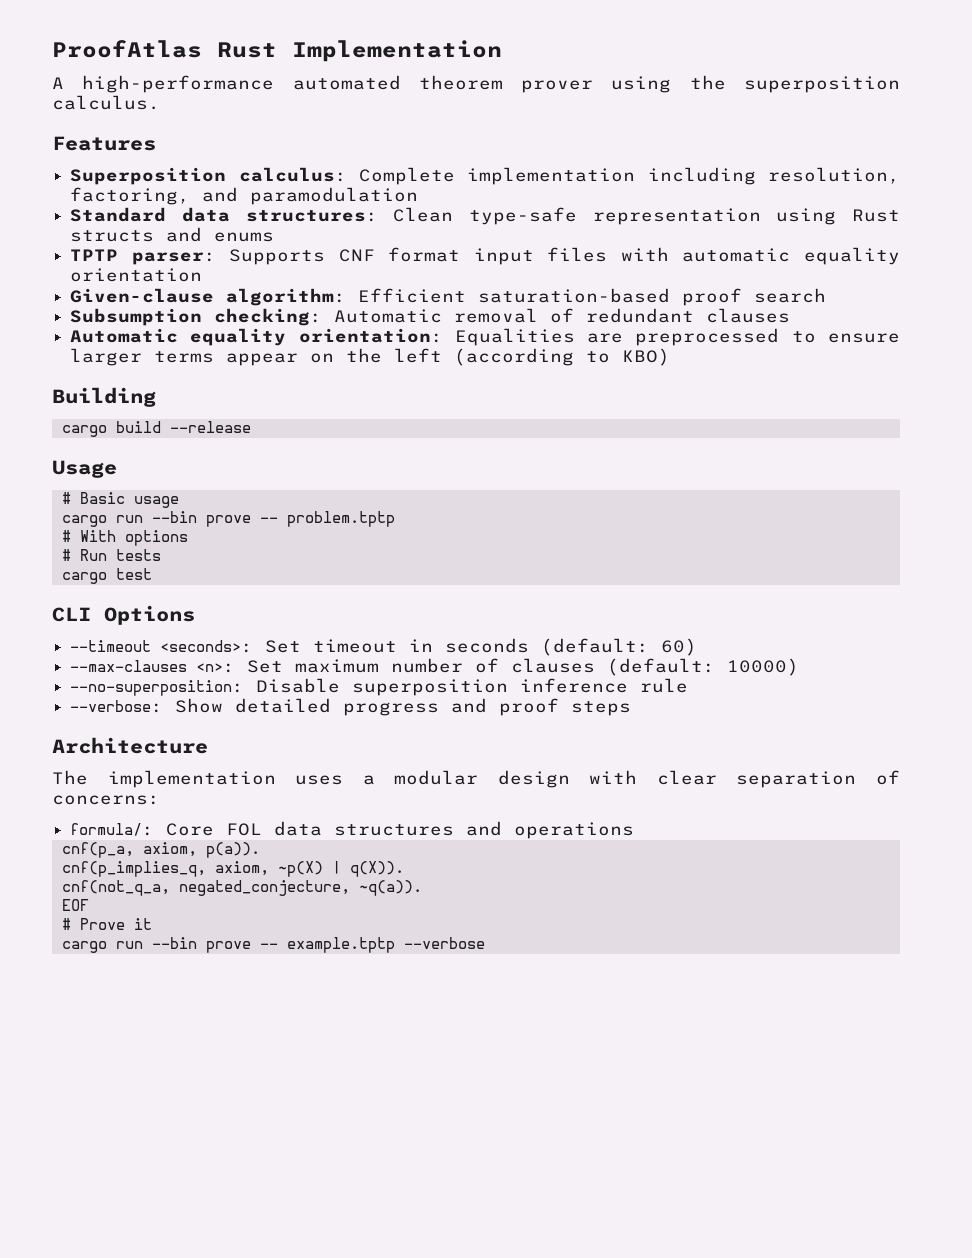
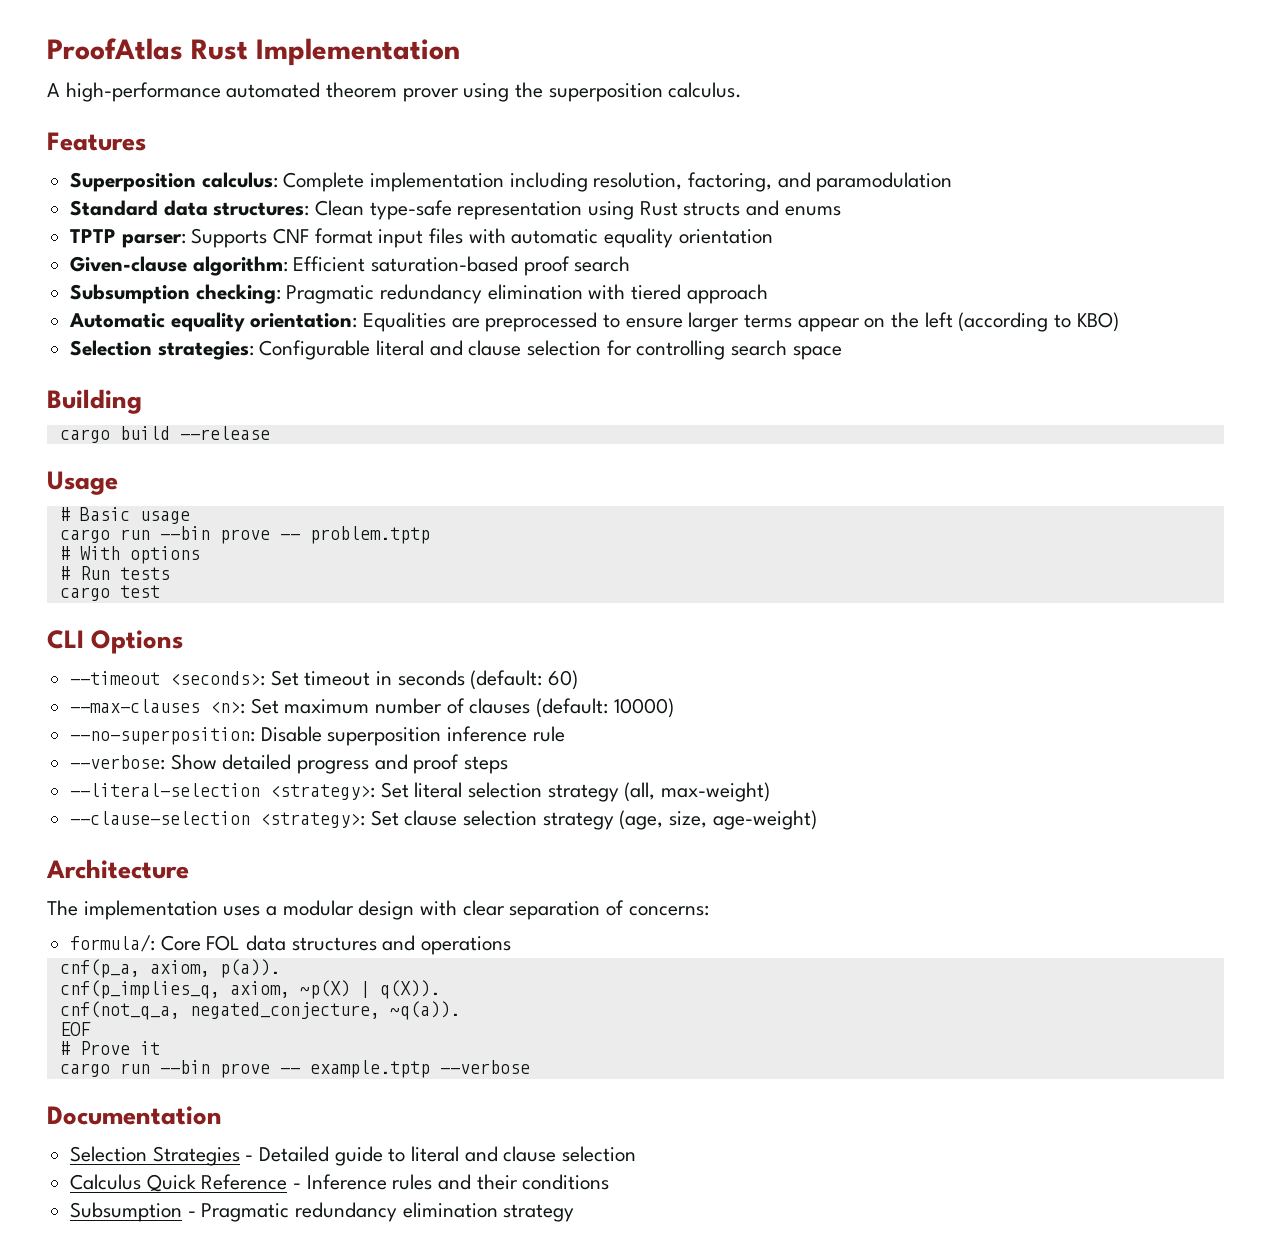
- Subsumption checking: Automatic removal of redundant clauses
+ Subsumption checking: Pragmatic redundancy elimination with tiered approach
+ Selection strategies: Configurable literal and clause selection for controlling search space
+ --literal-selection <strategy>: Set literal selection strategy (all, max-weight)
+ --clause-selection <strategy>: Set clause selection strategy (age, size, age-weight)
+ Documentation
+ Selection Strategies - Detailed guide to literal and clause selection
+ Calculus Quick Reference - Inference rules and their conditions
+ Subsumption - Pragmatic redundancy elimination strategy

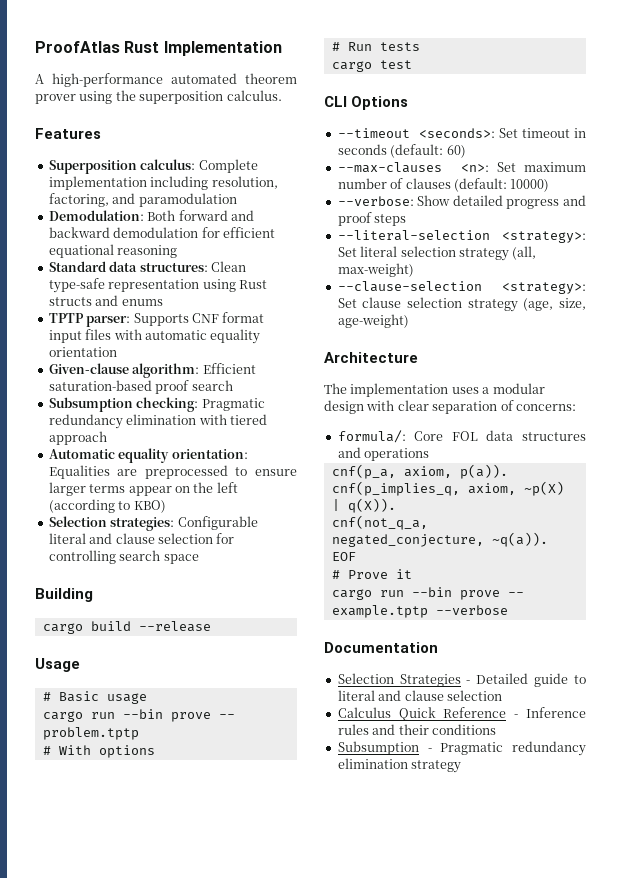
+ Demodulation: Both forward and backward demodulation for efficient equational reasoning
- --no-superposition: Disable superposition inference rule

